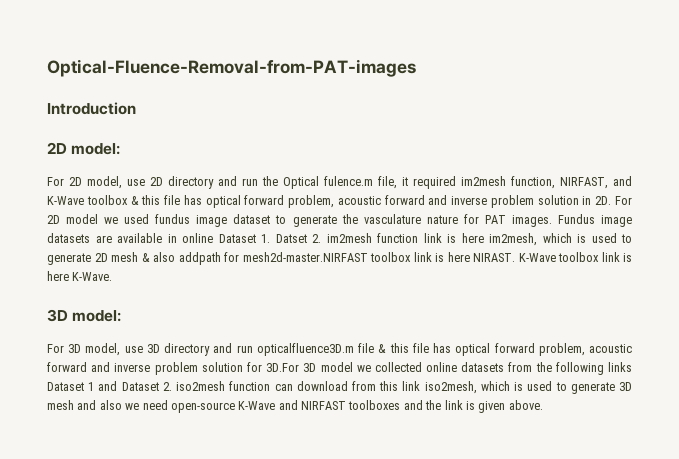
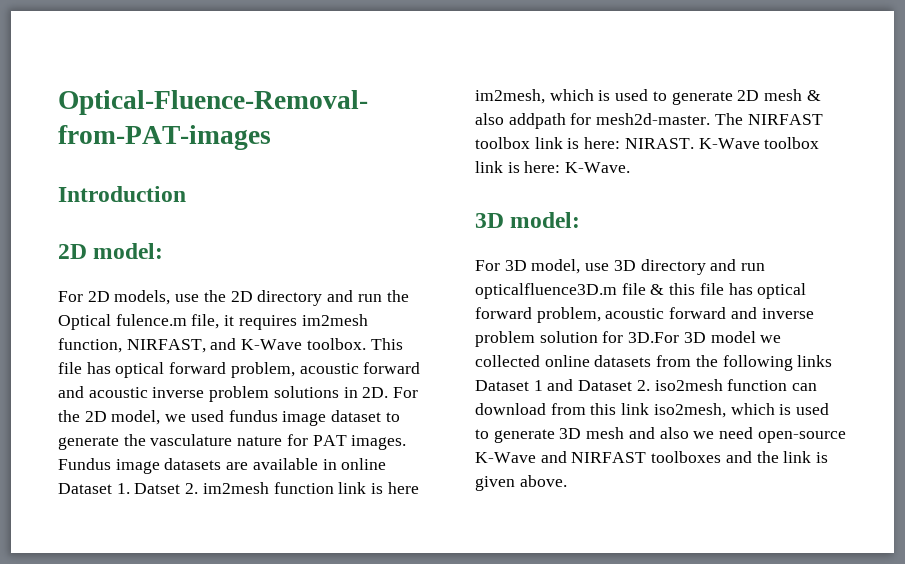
- For 2D model, use 2D directory and run the Optical fulence.m file, it required im2mesh function, NIRFAST, and K-Wave toolbox & this file has optical forward problem, acoustic forward and inverse problem solution in 2D.
+ For 2D models, use the 2D directory and run the Optical fulence.m file, it requires im2mesh function, NIRFAST, and K-Wave toolbox. This file has optical forward problem, acoustic forward and acoustic inverse problem solutions in 2D.
- For 2D model we used fundus image dataset to generate the vasculature nature for PAT images.
+ For the 2D model, we used fundus image dataset to generate the vasculature nature for PAT images.
- Fundus image datasets are available in online Dataset 1. Datset 2. im2mesh function link is here im2mesh, which is used to generate 2D mesh & also addpath for mesh2d-master.NIRFAST toolbox link is here NIRAST.
+ Fundus image datasets are available in online Dataset 1. Datset 2. im2mesh function link is here im2mesh, which is used to generate 2D mesh & also addpath for mesh2d-master. The NIRFAST toolbox link is here: NIRAST.
- K-Wave toolbox link is here K-Wave.
+ K-Wave toolbox link is here: K-Wave.

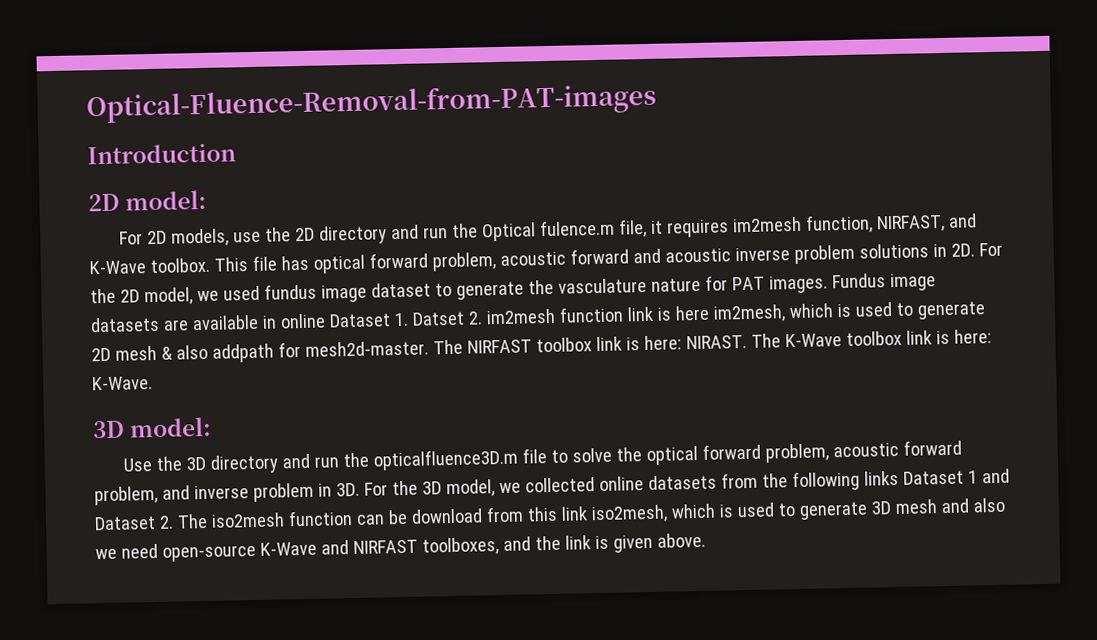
- K-Wave toolbox link is here: K-Wave.
+ The K-Wave toolbox link is here: K-Wave.
- For 3D model, use 3D directory and run opticalfluence3D.m file & this file has optical forward problem, acoustic forward and inverse problem solution for 3D.For 3D model we collected online datasets from the following links Dataset 1 and Dataset 2. iso2mesh function can download from this link iso2mesh, which is used to generate 3D mesh and also we need open-source K-Wave and NIRFAST toolboxes and the link is given above.
+ Use the 3D directory and run the opticalfluence3D.m file to solve the optical forward problem, acoustic forward problem, and inverse problem in 3D. For the 3D model, we collected online datasets from the following links Dataset 1 and Dataset 2. The iso2mesh function can be download from this link iso2mesh, which is used to generate 3D mesh and also we need open-source K-Wave and NIRFAST toolboxes, and the link is given above.

